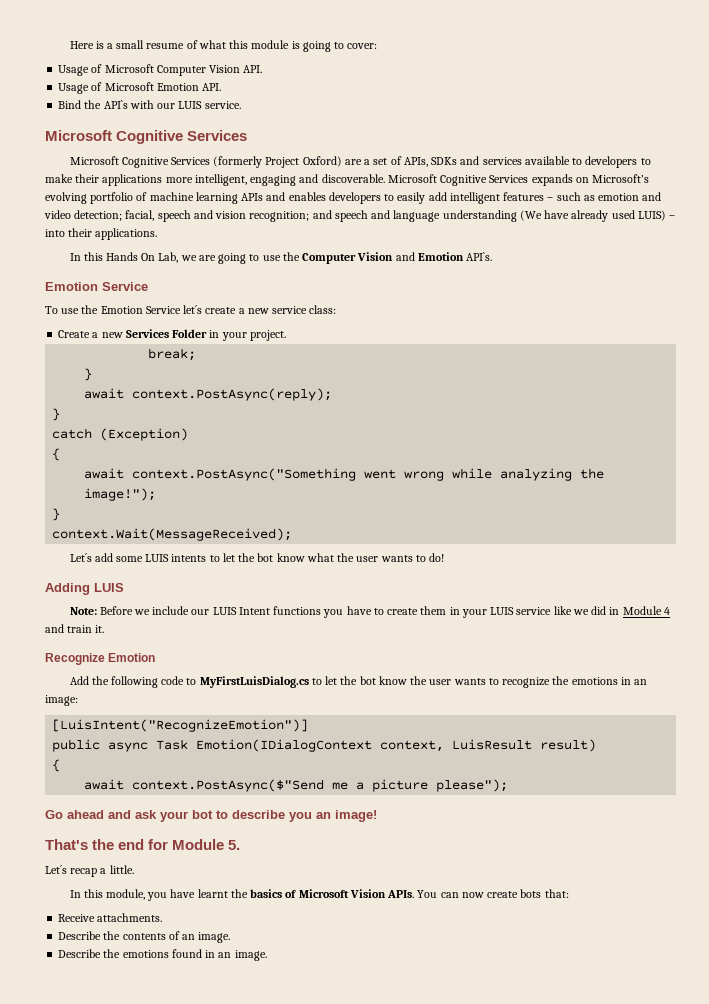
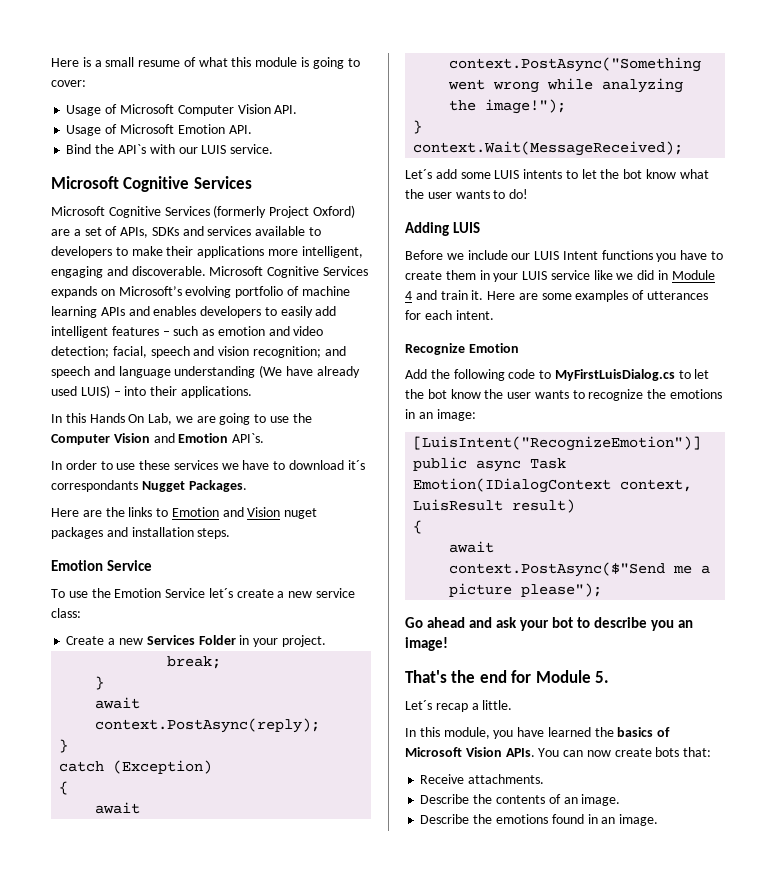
+ In order to use these services we have to download it´s correspondants Nugget Packages.
+ Here are the links to Emotion and Vision nuget packages and installation steps.
- Note: Before we include our LUIS Intent functions you have to create them in your LUIS service like we did in Module 4 and train it.
+ Before we include our LUIS Intent functions you have to create them in your LUIS service like we did in Module 4 and train it. Here are some examples of utterances for each intent.
- In this module, you have learnt the basics of Microsoft Vision APIs.
+ In this module, you have learned the basics of Microsoft Vision APIs.

